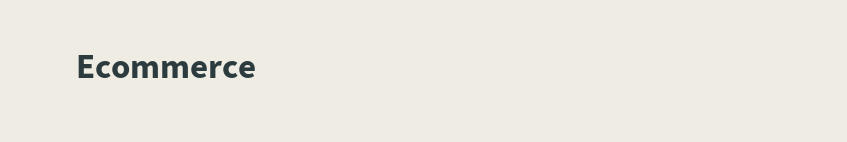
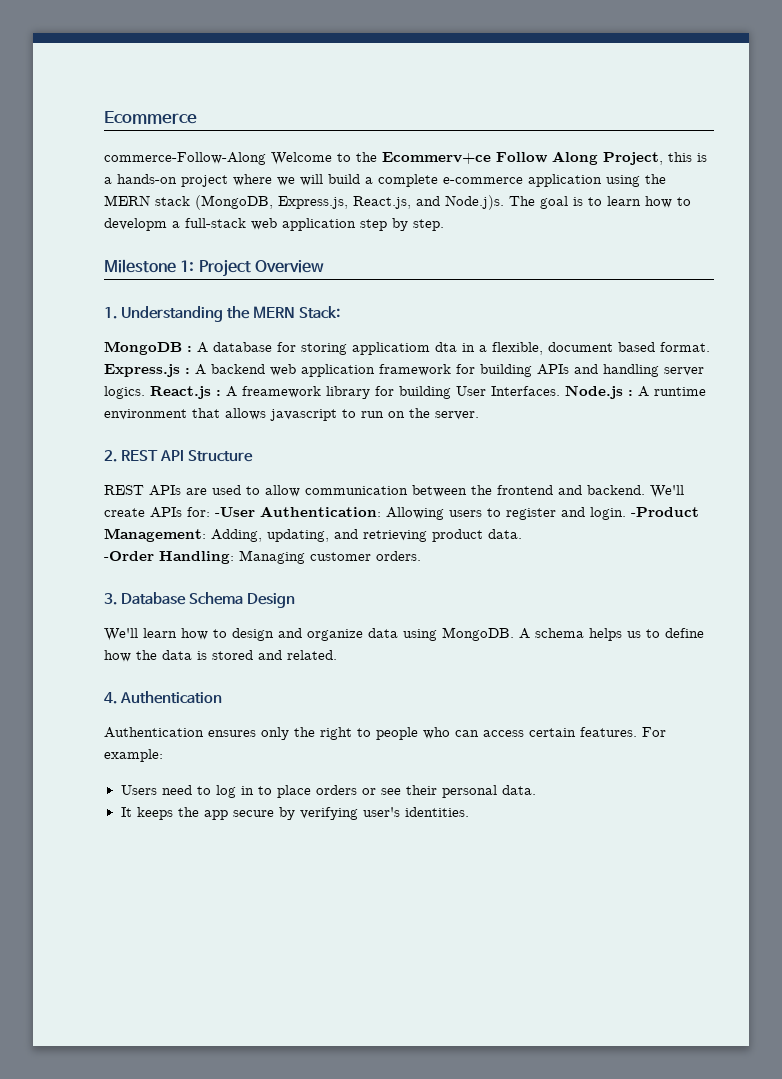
+ commerce-Follow-Along Welcome to the Ecommerv+ce Follow Along Project, this is a hands-on project where we will build a complete e-commerce application using the MERN stack (MongoDB, Express.js, React.js, and Node.j)s. The goal is to learn how to developm a full-stack web application step by step.
+ Milestone 1: Project Overview
+ 1. Understanding the MERN Stack:
+ MongoDB : A database for storing applicatiom dta in a flexible, document based format. Express.js : A backend web application framework for building APIs and handling server logics. React.js : A freamework library for building User Interfaces. Node.js : A runtime environment that allows javascript to run on the server.
+ 2. REST API Structure
+ REST APIs are used to allow communication between the frontend and backend. We'll create APIs for: -User Authentication: Allowing users to register and login. -Product Management: Adding, updating, and retrieving product data.
+ -Order Handling: Managing customer orders.
+ 3. Database Schema Design
+ We'll learn how to design and organize data using MongoDB. A schema helps us to define how the data is stored and related.
+ 4. Authentication
+ Authentication ensures only the right to people who can access certain features. For example:
+ Users need to log in to place orders or see their personal data.
+ It keeps the app secure by verifying user's identities.

